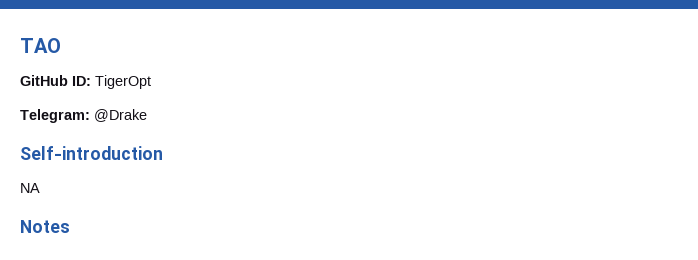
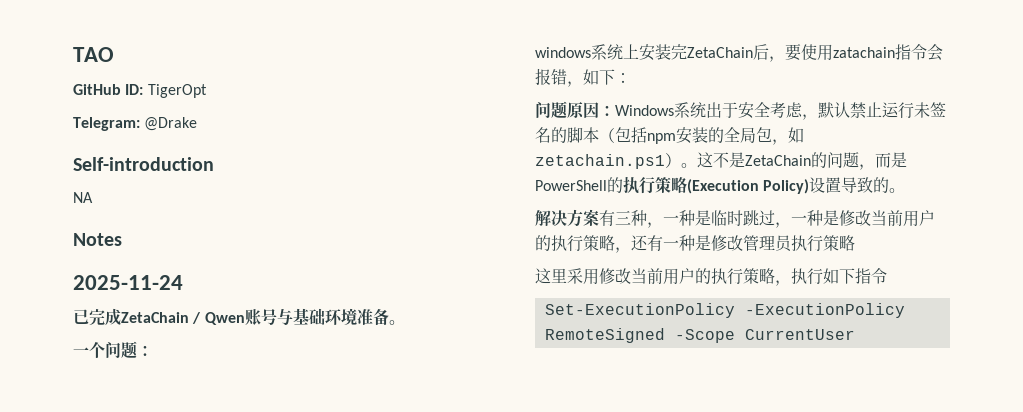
+ 2025-11-24
+ 已完成ZetaChain / Qwen账号与基础环境准备。
+ 一个问题：
+ windows系统上安装完ZetaChain后，要使用zatachain指令会报错，如下：
+ 问题原因：Windows系统出于安全考虑，默认禁止运行未签名的脚本（包括npm安装的全局包，如zetachain.ps1）。这不是ZetaChain的问题，而是PowerShell的执行策略(Execution Policy)设置导致的。
+ 解决方案有三种，一种是临时跳过，一种是修改当前用户的执行策略，还有一种是修改管理员执行策略
+ 这里采用修改当前用户的执行策略，执行如下指令
+ Set-ExecutionPolicy -ExecutionPolicy RemoteSigned -Scope CurrentUser

